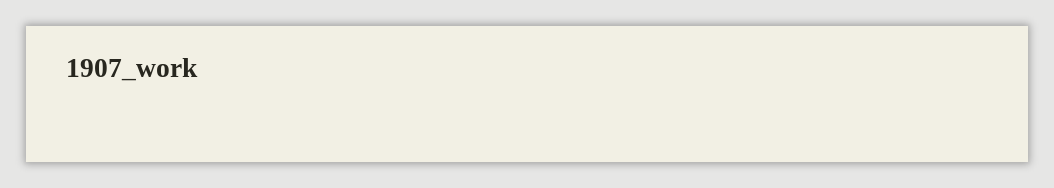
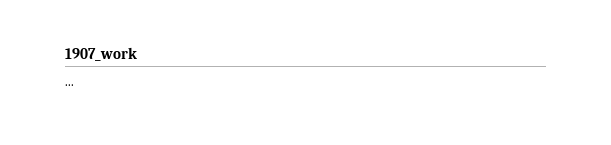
+ ...

